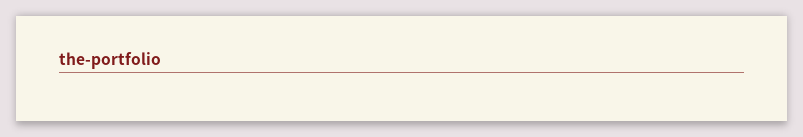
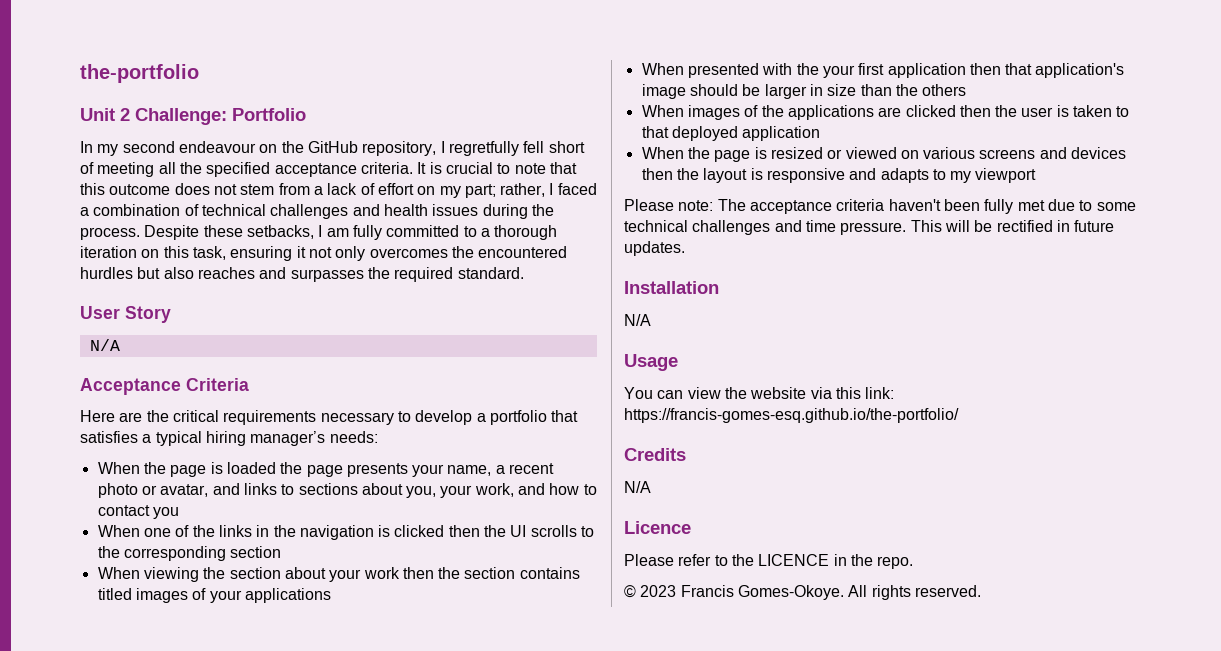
+ Unit 2 Challenge: Portfolio
+ In my second endeavour on the GitHub repository, I regretfully fell short of meeting all the specified acceptance criteria. It is crucial to note that this outcome does not stem from a lack of effort on my part; rather, I faced a combination of technical challenges and health issues during the process. Despite these setbacks, I am fully committed to a thorough iteration on this task, ensuring it not only overcomes the encountered hurdles but also reaches and surpasses the required standard.
+ User Story
+ N/A
+ Acceptance Criteria
+ Here are the critical requirements necessary to develop a portfolio that satisfies a typical hiring manager’s needs:
+ When the page is loaded the page presents your name, a recent photo or avatar, and links to sections about you, your work, and how to contact you
+ When one of the links in the navigation is clicked then the UI scrolls to the corresponding section
+ When viewing the section about your work then the section contains titled images of your applications
+ When presented with the your first application then that application's image should be larger in size than the others
+ When images of the applications are clicked then the user is taken to that deployed application
+ When the page is resized or viewed on various screens and devices then the layout is responsive and adapts to my viewport
+ Please note: The acceptance criteria haven't been fully met due to some technical challenges and time pressure. This will be rectified in future updates.
+ Installation
+ N/A
+ Usage
+ You can view the website via this link: https://francis-gomes-esq.github.io/the-portfolio/
+ Credits
+ N/A
+ Licence
+ Please refer to the LICENCE in the repo.
+ © 2023 Francis Gomes-Okoye. All rights reserved.

